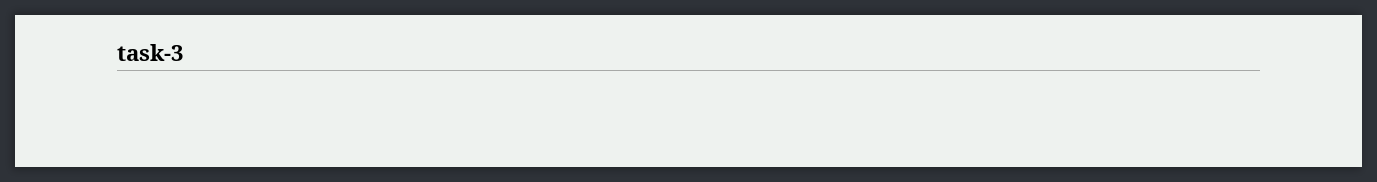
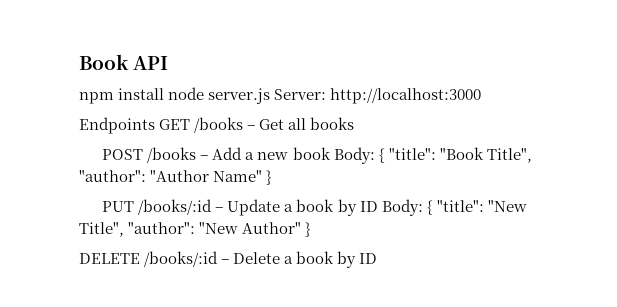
- task-3
+ Book API
+ npm install node server.js Server: http://localhost:3000
+ Endpoints GET /books – Get all books
+ POST /books – Add a new book Body: { "title": "Book Title", "author": "Author Name" }
+ PUT /books/:id – Update a book by ID Body: { "title": "New Title", "author": "New Author" }
+ DELETE /books/:id – Delete a book by ID

